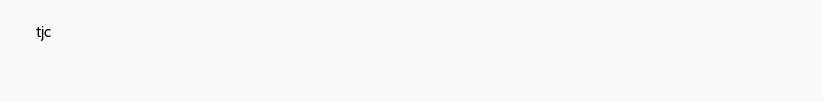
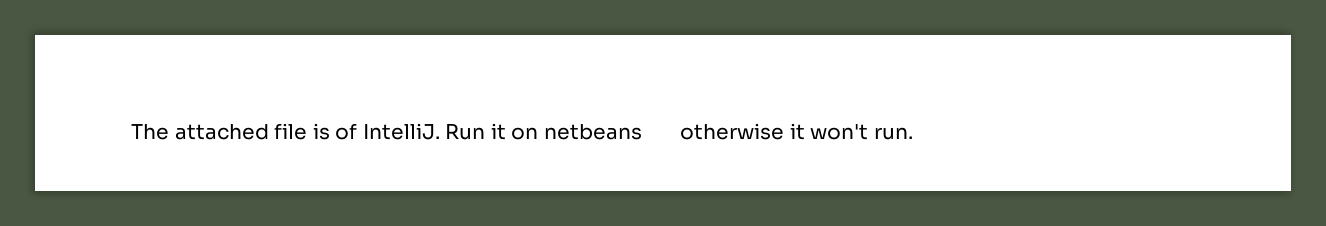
- tjc
+ The attached file is of IntelliJ. Run it on netbeans otherwise it won't run.

